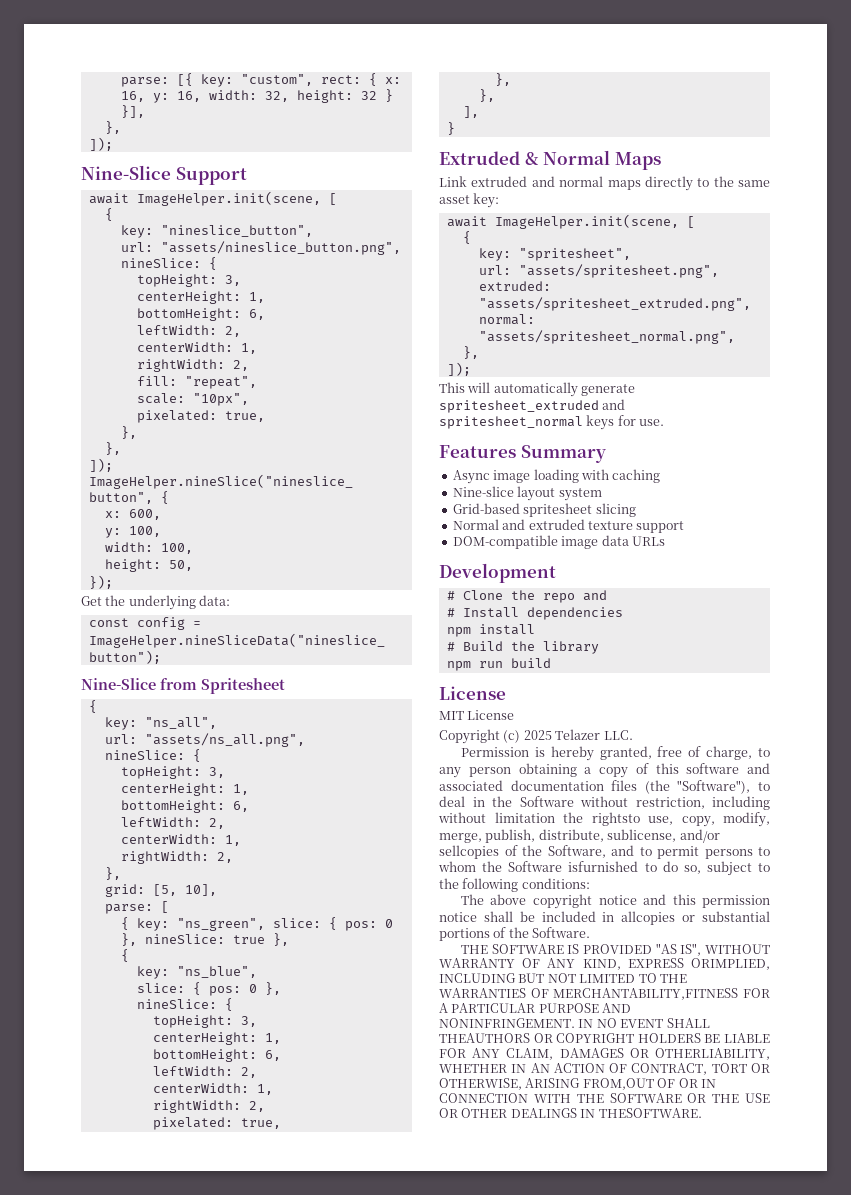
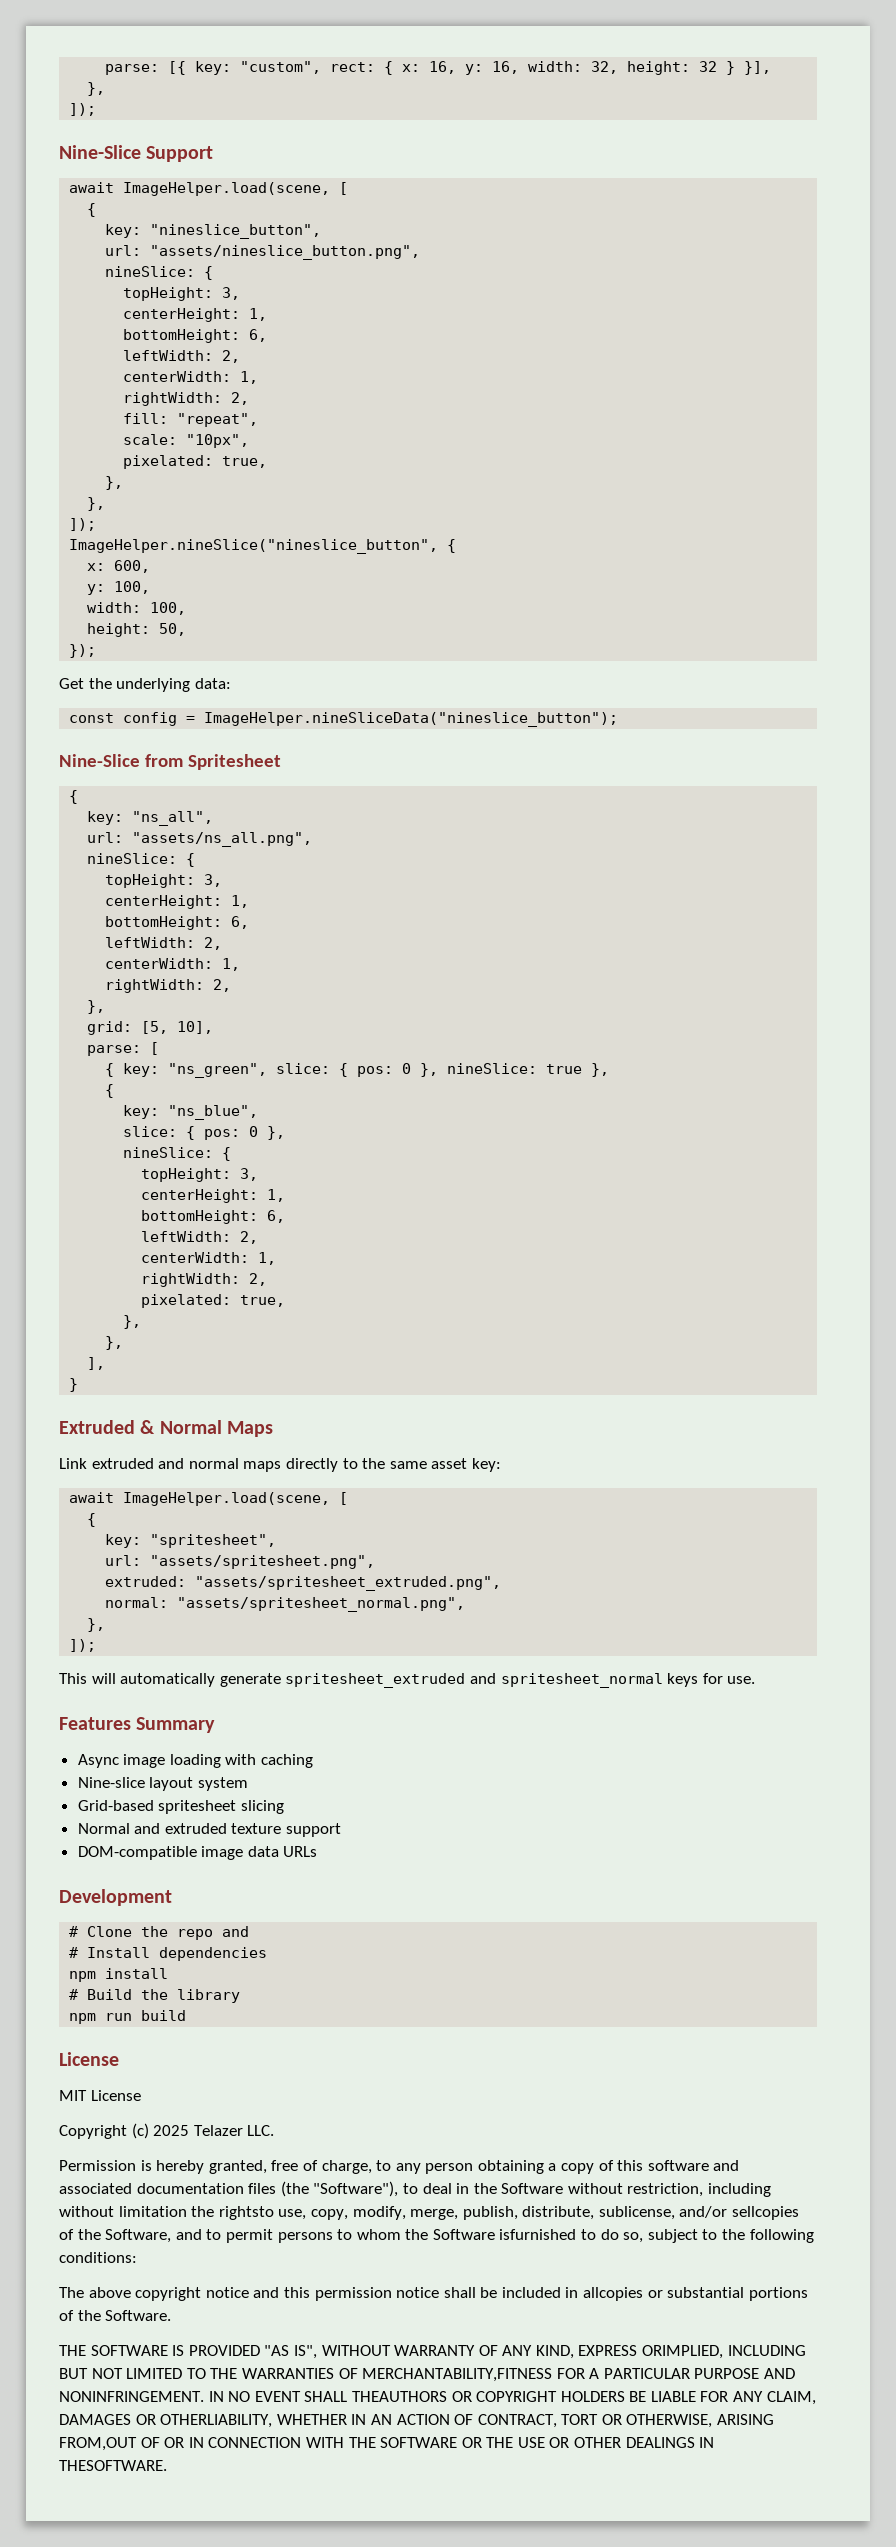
  Nine-Slice Support
- await ImageHelper.init(scene, [
+ await ImageHelper.load(scene, [
  Link extruded and normal maps directly to the same asset key:
- await ImageHelper.init(scene, [
+ await ImageHelper.load(scene, [

